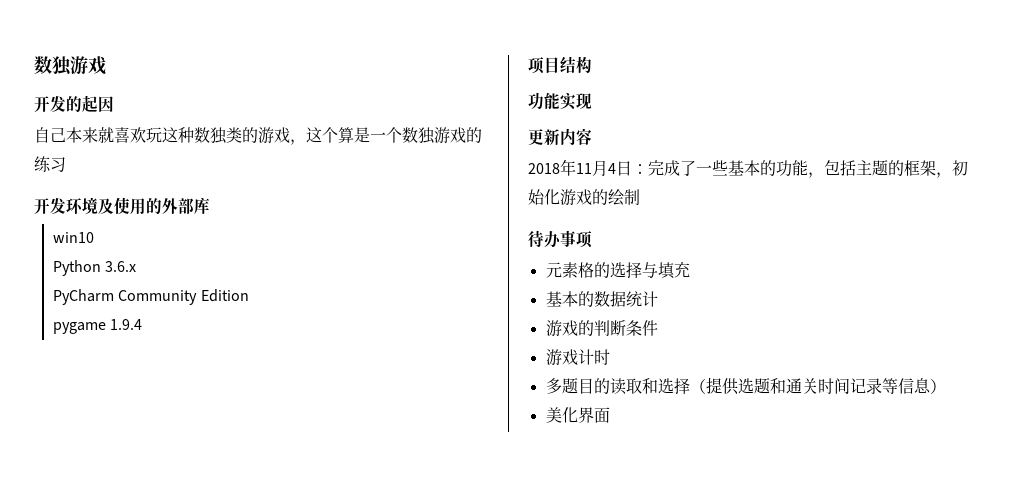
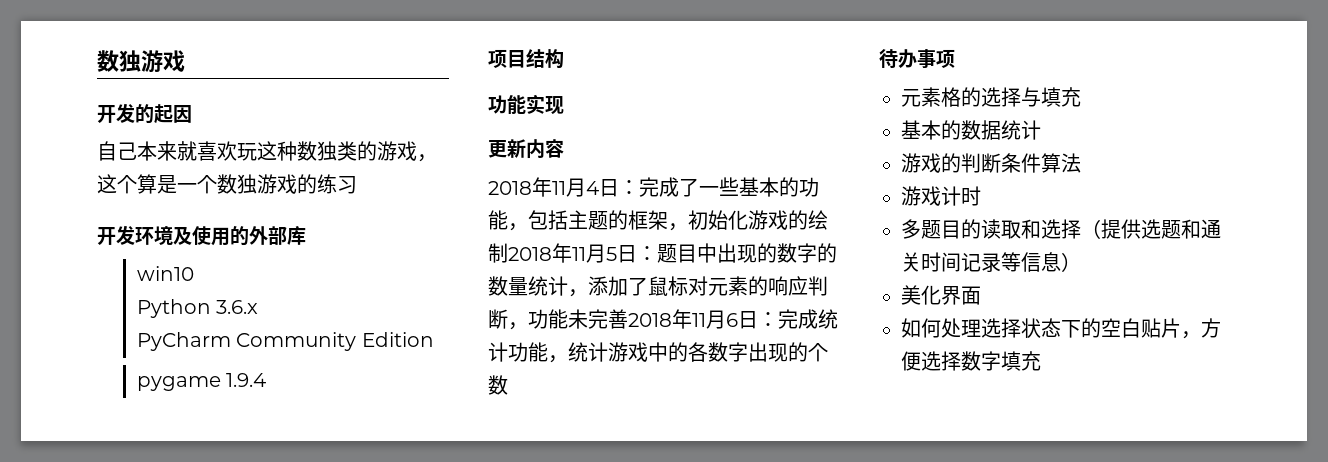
- 2018年11月4日：完成了一些基本的功能，包括主题的框架，初始化游戏的绘制
+ 2018年11月4日：完成了一些基本的功能，包括主题的框架，初始化游戏的绘制2018年11月5日：题目中出现的数字的数量统计，添加了鼠标对元素的响应判断，功能未完善2018年11月6日：完成统计功能，统计游戏中的各数字出现的个数
- 游戏的判断条件
+ 游戏的判断条件算法
+ 如何处理选择状态下的空白贴片，方便选择数字填充

